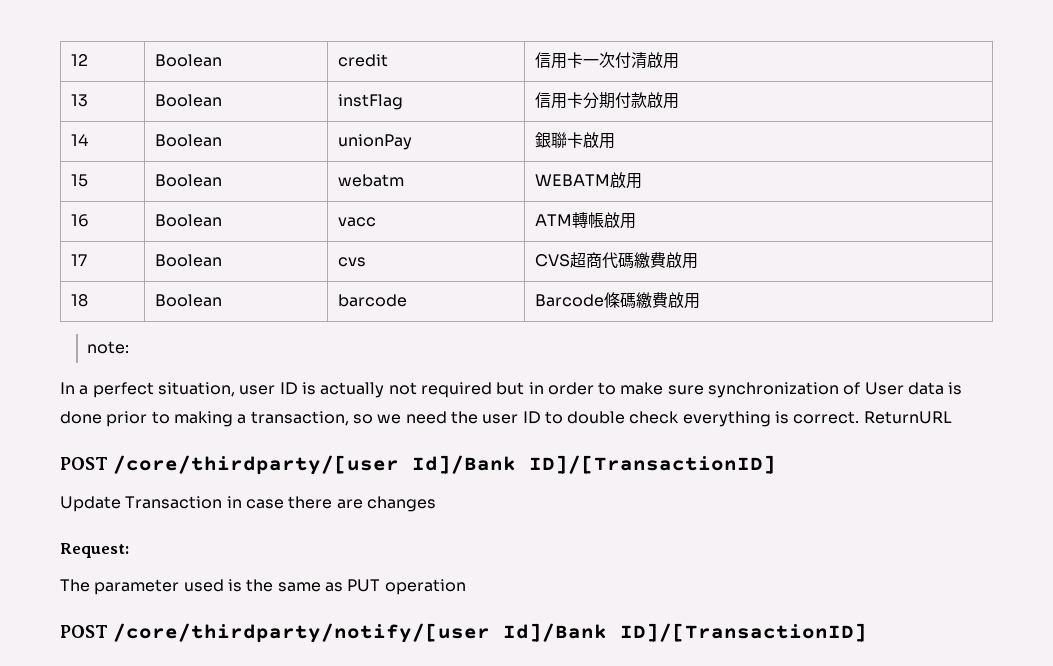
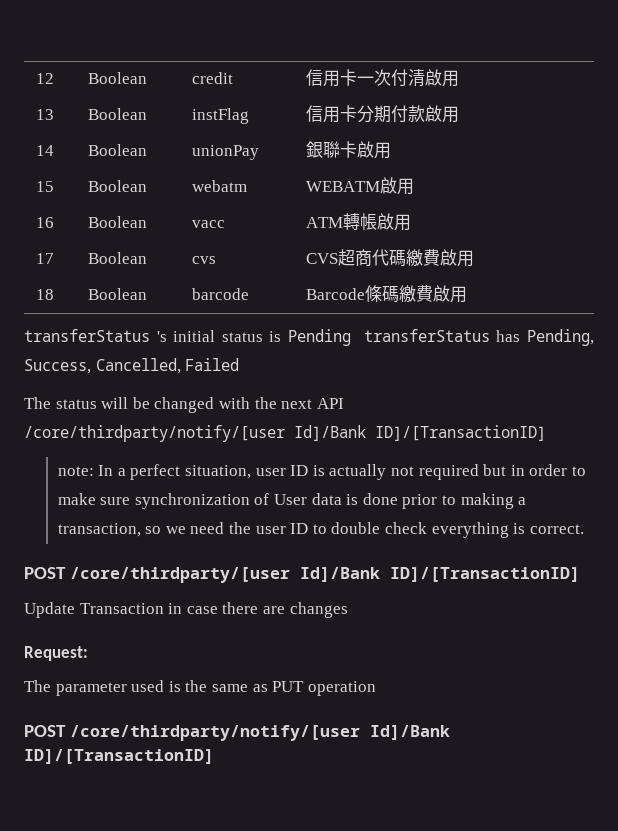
+ transferStatus 's initial status is Pending transferStatus has Pending, Success, Cancelled, Failed
+ The status will be changed with the next API /core/thirdparty/notify/[user Id]/Bank ID]/[TransactionID]
- note:
- In a perfect situation, user ID is actually not required but in order to make sure synchronization of User data is done prior to making a transaction, so we need the user ID to double check everything is correct. ReturnURL
+ note: In a perfect situation, user ID is actually not required but in order to make sure synchronization of User data is done prior to making a transaction, so we need the user ID to double check everything is correct.

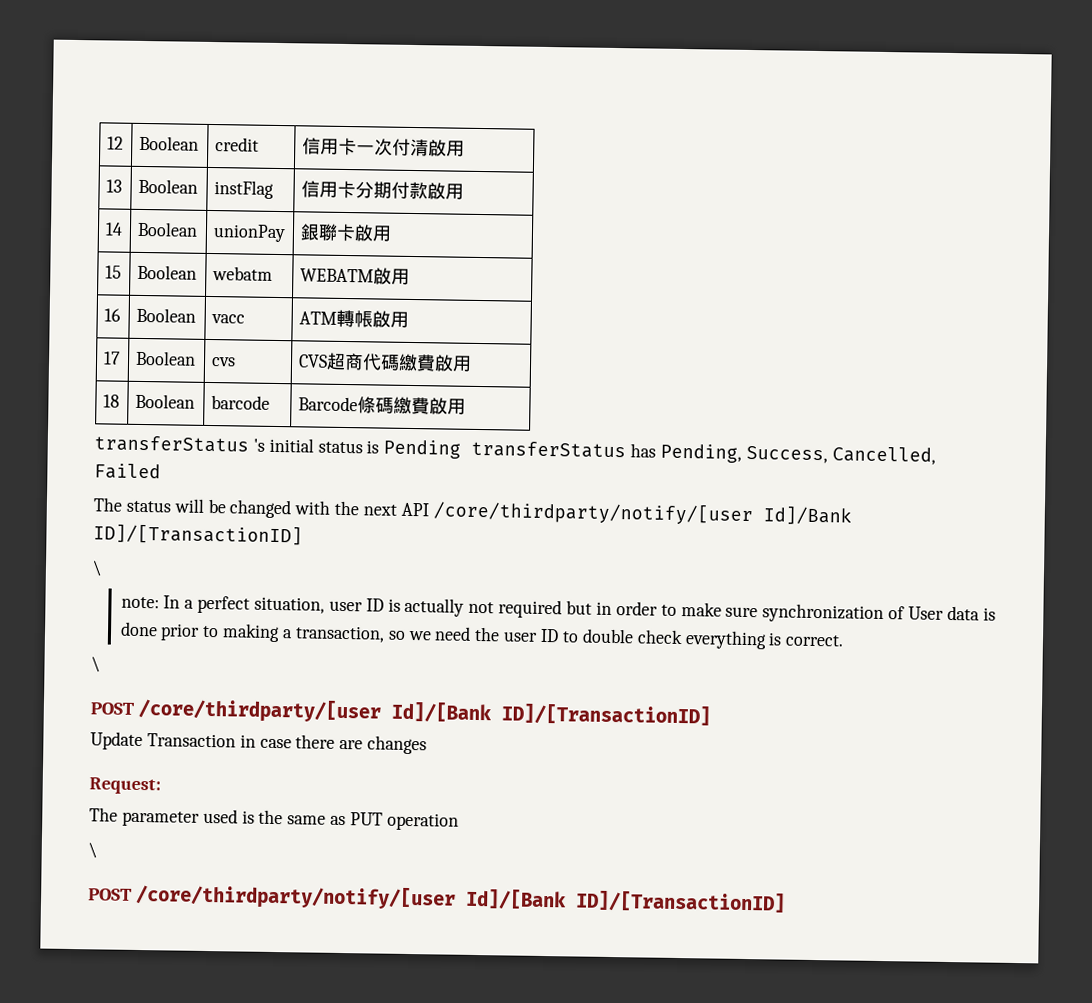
  The status will be changed with the next API /core/thirdparty/notify/[user Id]/Bank ID]/[TransactionID]
+ \
  note: In a perfect situation, user ID is actually not required but in order to make sure synchronization of User data is done prior to making a transaction, so we need the user ID to double check everything is correct.
+ \
- POST /core/thirdparty/[user Id]/Bank ID]/[TransactionID]
+ POST /core/thirdparty/[user Id]/[Bank ID]/[TransactionID]
  The parameter used is the same as PUT operation
+ \
- POST /core/thirdparty/notify/[user Id]/Bank ID]/[TransactionID]
+ POST /core/thirdparty/notify/[user Id]/[Bank ID]/[TransactionID]

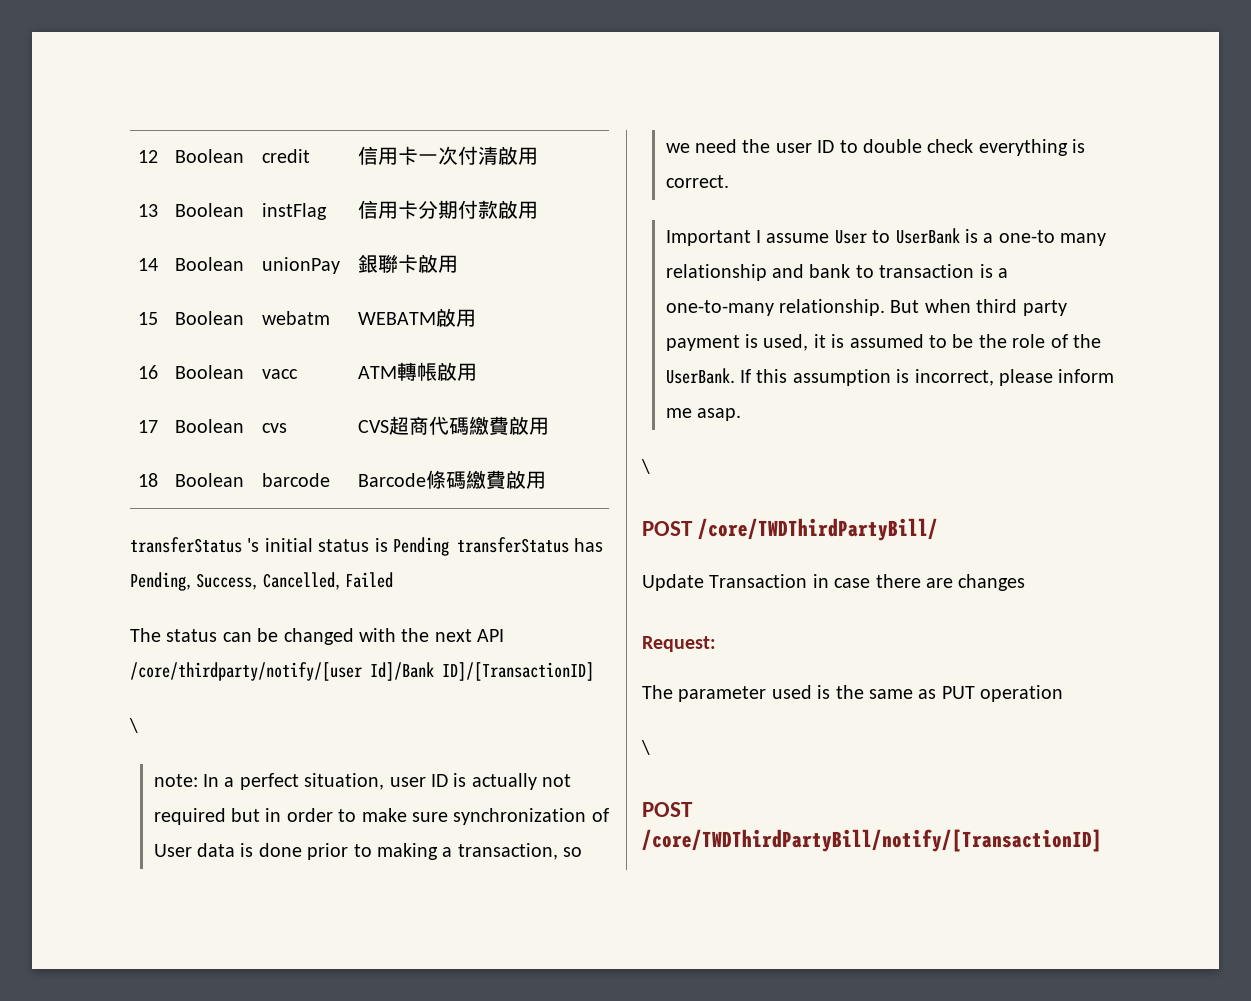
- The status will be changed with the next API /core/thirdparty/notify/[user Id]/Bank ID]/[TransactionID]
+ The status can be changed with the next API /core/thirdparty/notify/[user Id]/Bank ID]/[TransactionID]
  note: In a perfect situation, user ID is actually not required but in order to make sure synchronization of User data is done prior to making a transaction, so we need the user ID to double check everything is correct.
+ Important I assume User to UserBank is a one-to many relationship and bank to transaction is a one-to-many relationship. But when third party payment is used, it is assumed to be the role of the UserBank. If this assumption is incorrect, please inform me asap.
  \
- POST /core/thirdparty/[user Id]/[Bank ID]/[TransactionID]
+ POST /core/TWDThirdPartyBill/
- POST /core/thirdparty/notify/[user Id]/[Bank ID]/[TransactionID]
+ POST /core/TWDThirdPartyBill/notify/[TransactionID]

